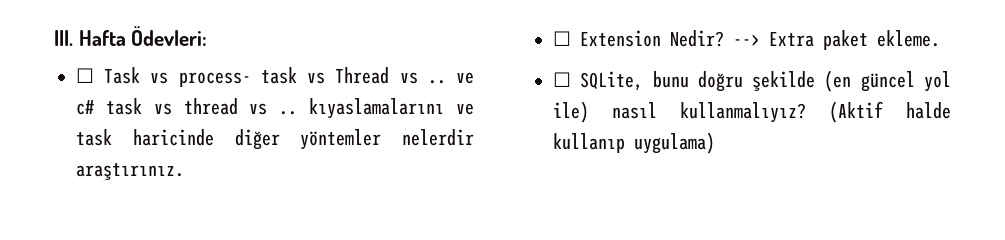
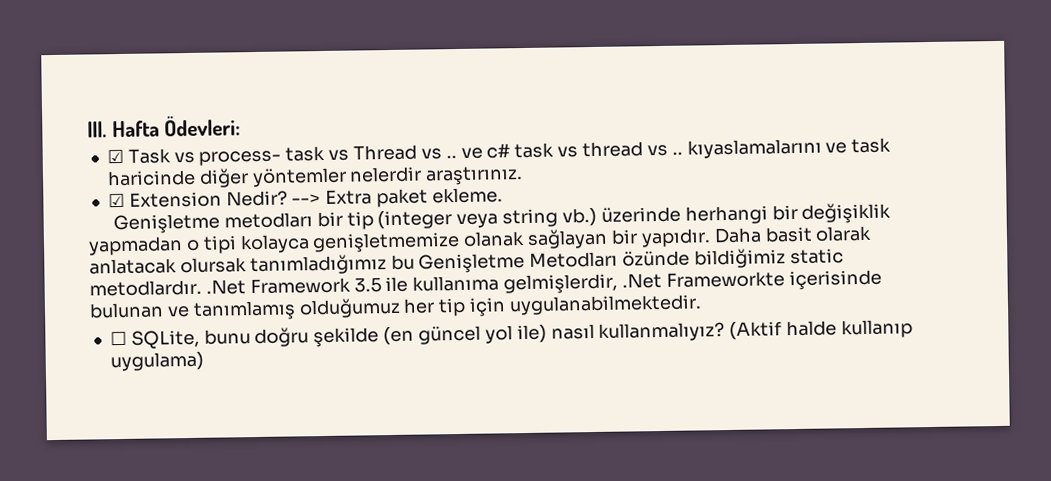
- ☐ Task vs process- task vs Thread vs .. ve c# task vs thread vs .. kıyaslamalarını ve task haricinde diğer yöntemler nelerdir araştırınız.
+ ☑ Task vs process- task vs Thread vs .. ve c# task vs thread vs .. kıyaslamalarını ve task haricinde diğer yöntemler nelerdir araştırınız.
- ☐ Extension Nedir?
+ ☑ Extension Nedir?
+ Genişletme metodları bir tip (integer veya string vb.) üzerinde herhangi bir değişiklik yapmadan o tipi kolayca genişletmemize olanak sağlayan bir yapıdır. Daha basit olarak anlatacak olursak tanımladığımız bu Genişletme Metodları özünde bildiğimiz static metodlardır. .Net Framework 3.5 ile kullanıma gelmişlerdir, .Net Frameworkte içerisinde bulunan ve tanımlamış olduğumuz her tip için uygulanabilmektedir.

